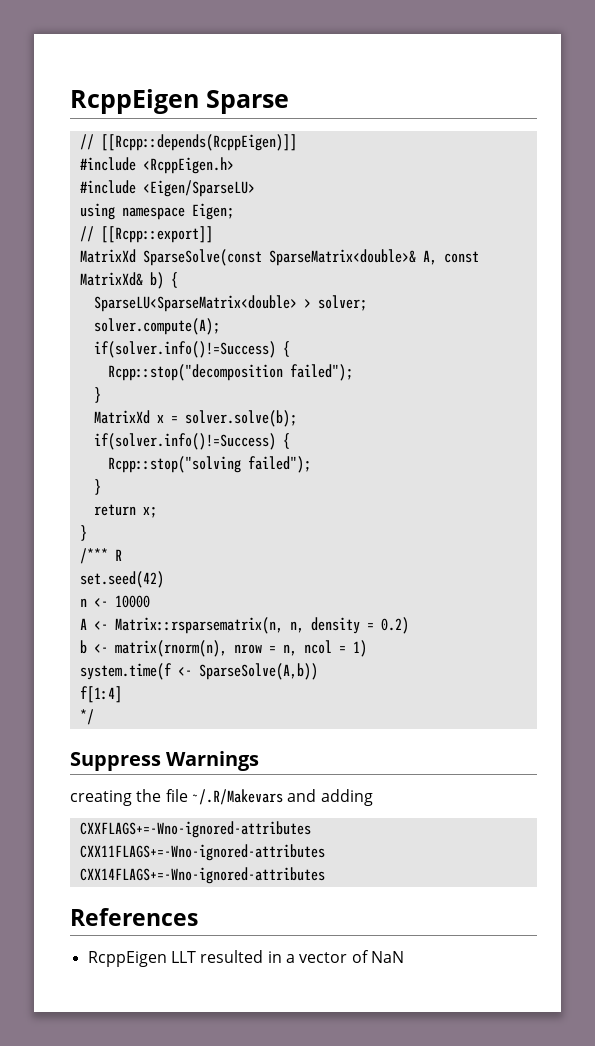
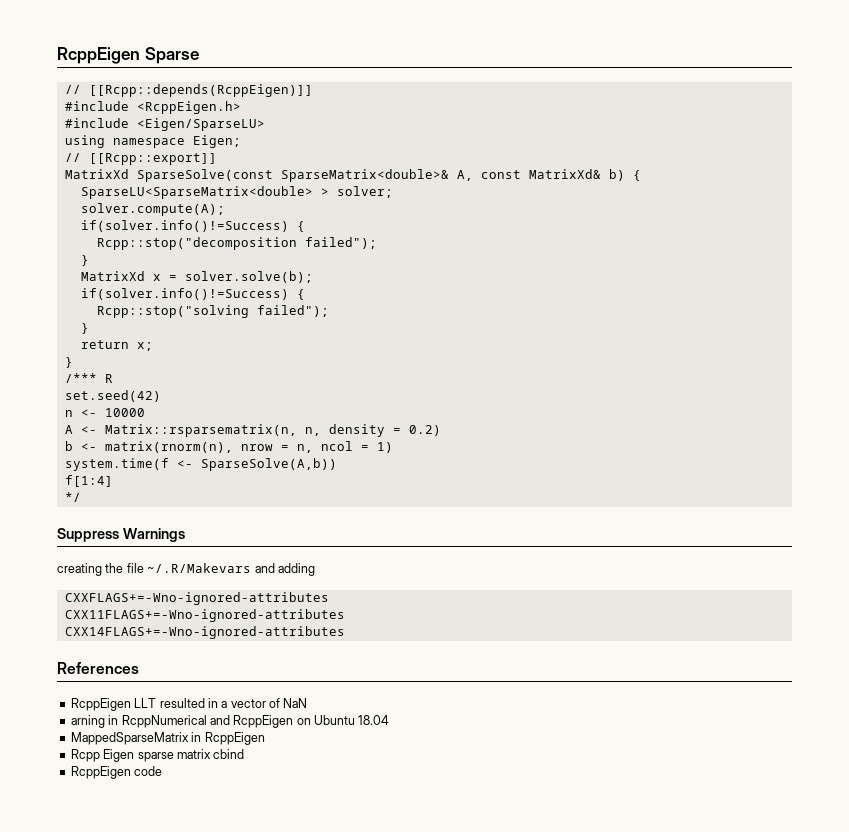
+ arning in RcppNumerical and RcppEigen on Ubuntu 18.04
+ MappedSparseMatrix in RcppEigen
+ Rcpp Eigen sparse matrix cbind
+ RcppEigen code

